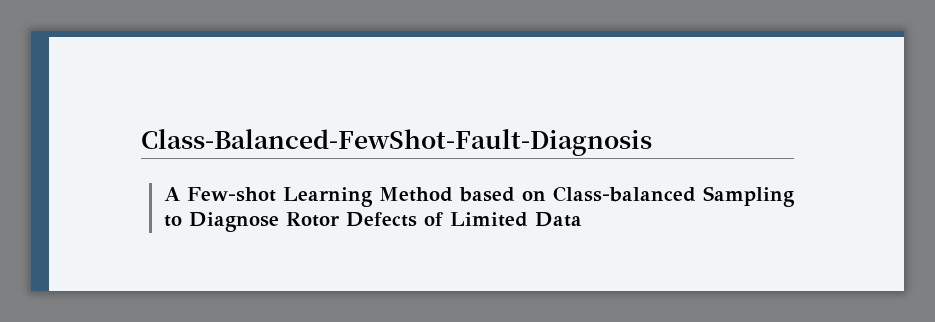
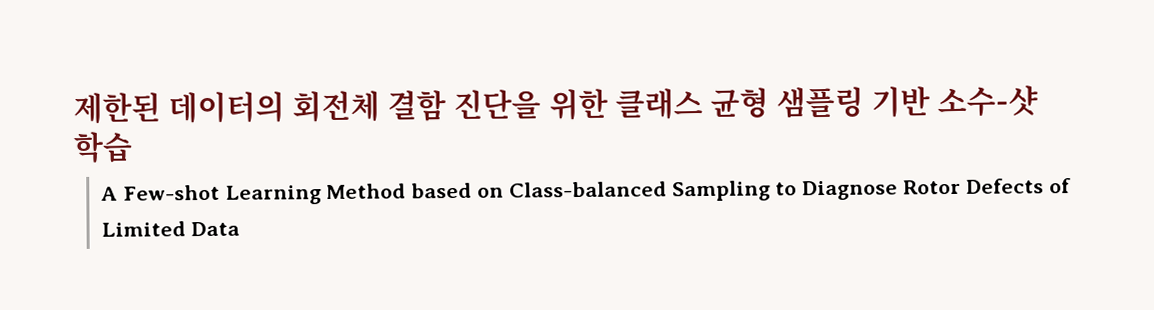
- Class-Balanced-FewShot-Fault-Diagnosis
+ 제한된 데이터의 회전체 결함 진단을 위한 클래스 균형 샘플링 기반 소수-샷 학습

